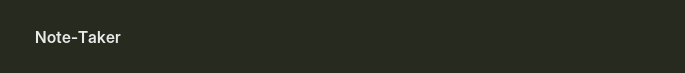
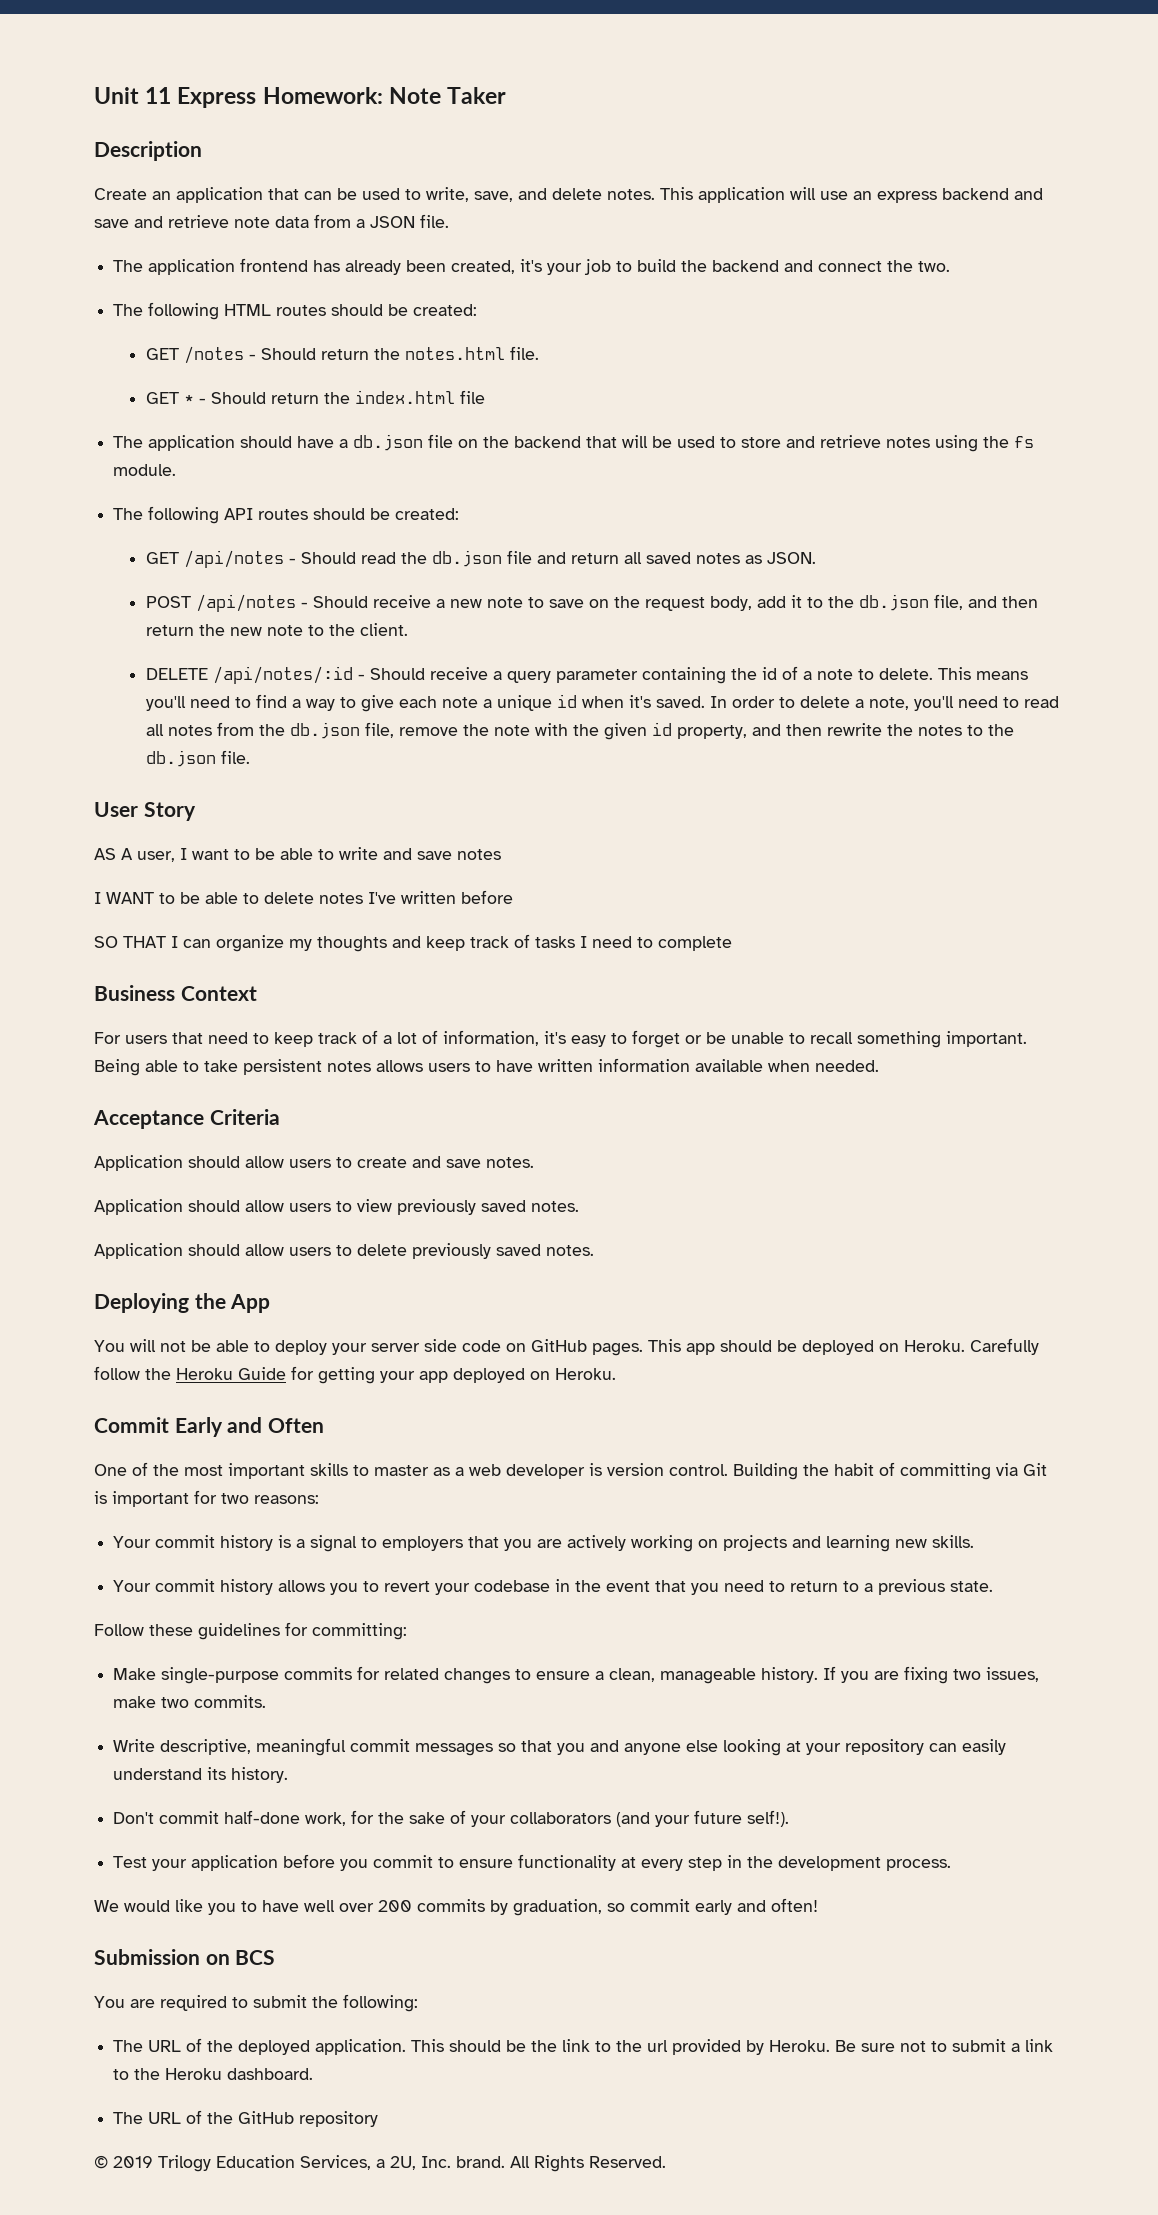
- Note-Taker
+ Unit 11 Express Homework: Note Taker
+ Description
+ Create an application that can be used to write, save, and delete notes. This application will use an express backend and save and retrieve note data from a JSON file.
+ The application frontend has already been created, it's your job to build the backend and connect the two.
+ The following HTML routes should be created:
+ GET /notes - Should return the notes.html file.
+ GET * - Should return the index.html file
+ The application should have a db.json file on the backend that will be used to store and retrieve notes using the fs module.
+ The following API routes should be created:
+ GET /api/notes - Should read the db.json file and return all saved notes as JSON.
+ POST /api/notes - Should receive a new note to save on the request body, add it to the db.json file, and then return the new note to the client.
+ DELETE /api/notes/:id - Should receive a query parameter containing the id of a note to delete. This means you'll need to find a way to give each note a unique id when it's saved. In order to delete a note, you'll need to read all notes from the db.json file, remove the note with the given id property, and then rewrite the notes to the db.json file.
+ User Story
+ AS A user, I want to be able to write and save notes
+ I WANT to be able to delete notes I've written before
+ SO THAT I can organize my thoughts and keep track of tasks I need to complete
+ Business Context
+ For users that need to keep track of a lot of information, it's easy to forget or be unable to recall something important. Being able to take persistent notes allows users to have written information available when needed.
+ Acceptance Criteria
+ Application should allow users to create and save notes.
+ Application should allow users to view previously saved notes.
+ Application should allow users to delete previously saved notes.
+ Deploying the App
+ You will not be able to deploy your server side code on GitHub pages. This app should be deployed on Heroku. Carefully follow the Heroku Guide for getting your app deployed on Heroku.
+ Commit Early and Often
+ One of the most important skills to master as a web developer is version control. Building the habit of committing via Git is important for two reasons:
+ Your commit history is a signal to employers that you are actively working on projects and learning new skills.
+ Your commit history allows you to revert your codebase in the event that you need to return to a previous state.
+ Follow these guidelines for committing:
+ Make single-purpose commits for related changes to ensure a clean, manageable history. If you are fixing two issues, make two commits.
+ Write descriptive, meaningful commit messages so that you and anyone else looking at your repository can easily understand its history.
+ Don't commit half-done work, for the sake of your collaborators (and your future self!).
+ Test your application before you commit to ensure functionality at every step in the development process.
+ We would like you to have well over 200 commits by graduation, so commit early and often!
+ Submission on BCS
+ You are required to submit the following:
+ The URL of the deployed application. This should be the link to the url provided by Heroku. Be sure not to submit a link to the Heroku dashboard.
+ The URL of the GitHub repository
+ © 2019 Trilogy Education Services, a 2U, Inc. brand. All Rights Reserved.

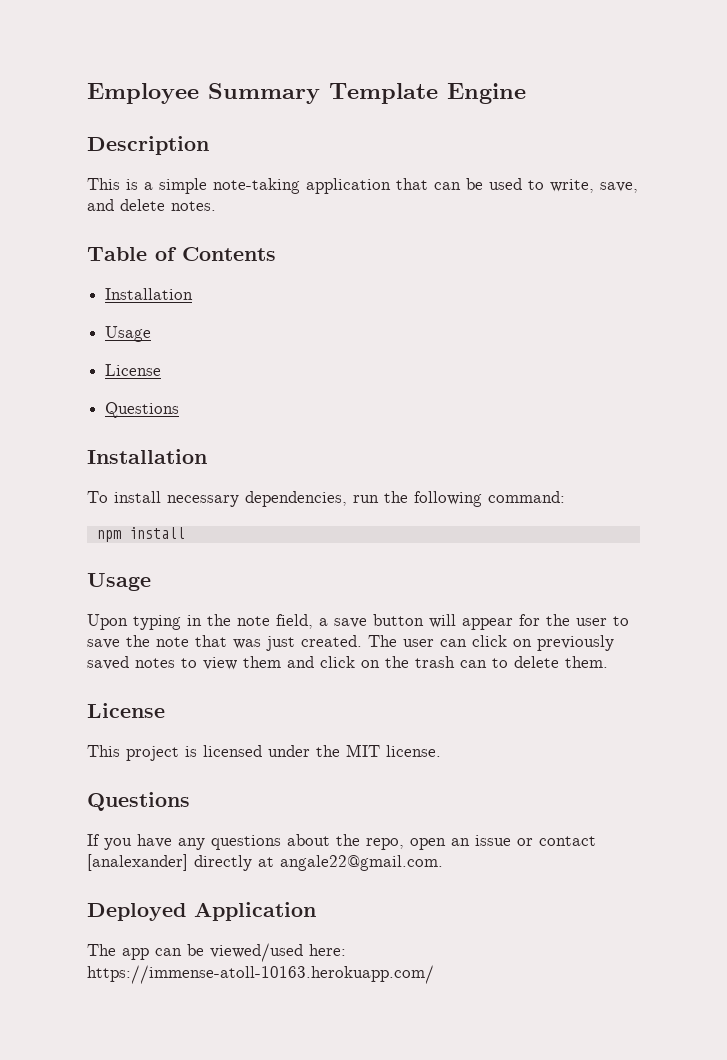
- Unit 11 Express Homework: Note Taker
+ Employee Summary Template Engine
  Description
- Create an application that can be used to write, save, and delete notes. This application will use an express backend and save and retrieve note data from a JSON file.
- The application frontend has already been created, it's your job to build the backend and connect the two.
- The following HTML routes should be created:
- GET /notes - Should return the notes.html file.
- GET * - Should return the index.html file
- The application should have a db.json file on the backend that will be used to store and retrieve notes using the fs module.
- The following API routes should be created:
- GET /api/notes - Should read the db.json file and return all saved notes as JSON.
- POST /api/notes - Should receive a new note to save on the request body, add it to the db.json file, and then return the new note to the client.
- DELETE /api/notes/:id - Should receive a query parameter containing the id of a note to delete. This means you'll need to find a way to give each note a unique id when it's saved. In order to delete a note, you'll need to read all notes from the db.json file, remove the note with the given id property, and then rewrite the notes to the db.json file.
- User Story
- AS A user, I want to be able to write and save notes
- I WANT to be able to delete notes I've written before
- SO THAT I can organize my thoughts and keep track of tasks I need to complete
- Business Context
- For users that need to keep track of a lot of information, it's easy to forget or be unable to recall something important. Being able to take persistent notes allows users to have written information available when needed.
- Acceptance Criteria
- Application should allow users to create and save notes.
- Application should allow users to view previously saved notes.
- Application should allow users to delete previously saved notes.
- Deploying the App
- You will not be able to deploy your server side code on GitHub pages. This app should be deployed on Heroku. Carefully follow the Heroku Guide for getting your app deployed on Heroku.
- Commit Early and Often
- One of the most important skills to master as a web developer is version control. Building the habit of committing via Git is important for two reasons:
- Your commit history is a signal to employers that you are actively working on projects and learning new skills.
- Your commit history allows you to revert your codebase in the event that you need to return to a previous state.
- Follow these guidelines for committing:
- Make single-purpose commits for related changes to ensure a clean, manageable history. If you are fixing two issues, make two commits.
- Write descriptive, meaningful commit messages so that you and anyone else looking at your repository can easily understand its history.
- Don't commit half-done work, for the sake of your collaborators (and your future self!).
- Test your application before you commit to ensure functionality at every step in the development process.
- We would like you to have well over 200 commits by graduation, so commit early and often!
- Submission on BCS
- You are required to submit the following:
- The URL of the deployed application. This should be the link to the url provided by Heroku. Be sure not to submit a link to the Heroku dashboard.
- The URL of the GitHub repository
- © 2019 Trilogy Education Services, a 2U, Inc. brand. All Rights Reserved.
+ This is a simple note-taking application that can be used to write, save, and delete notes.
+ Table of Contents
+ Installation
+ Usage
+ License
+ Questions
+ Installation
+ To install necessary dependencies, run the following command:
+ npm install
+ Usage
+ Upon typing in the note field, a save button will appear for the user to save the note that was just created. The user can click on previously saved notes to view them and click on the trash can to delete them.
+ License
+ This project is licensed under the MIT license.
+ Questions
+ If you have any questions about the repo, open an issue or contact [analexander] directly at angale22@gmail.com.
+ Deployed Application
+ The app can be viewed/used here: https://immense-atoll-10163.herokuapp.com/

